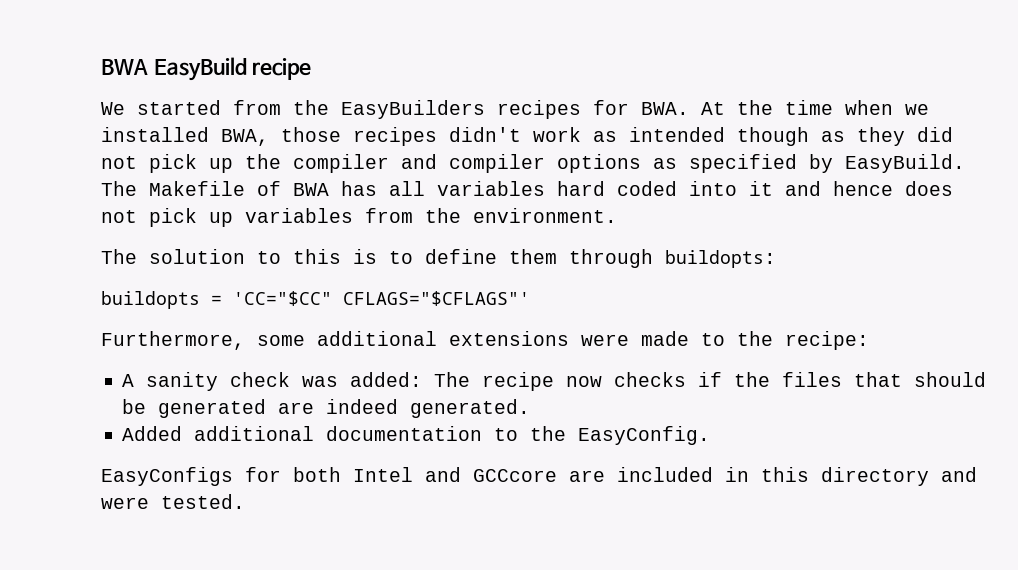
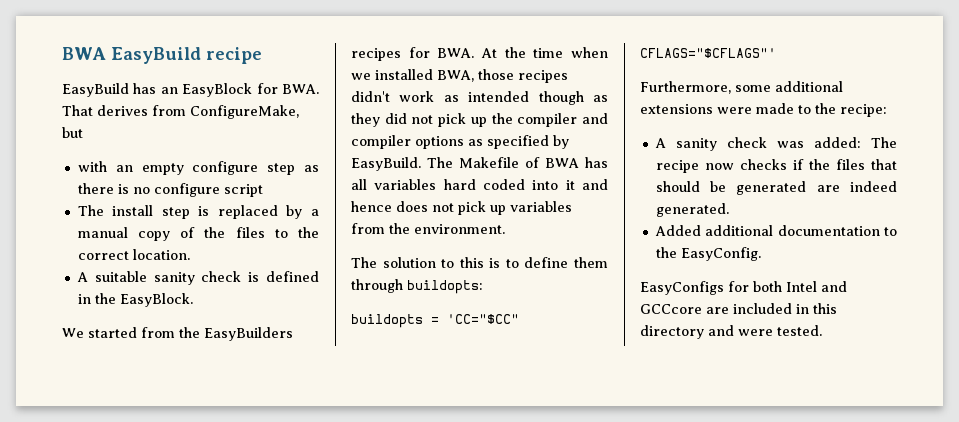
+ EasyBuild has an EasyBlock for BWA. That derives from ConfigureMake, but
+ with an empty configure step as there is no configure script
+ The install step is replaced by a manual copy of the files to the correct location.
+ A suitable sanity check is defined in the EasyBlock.

